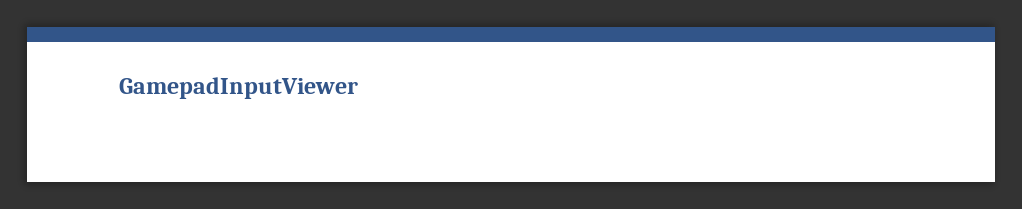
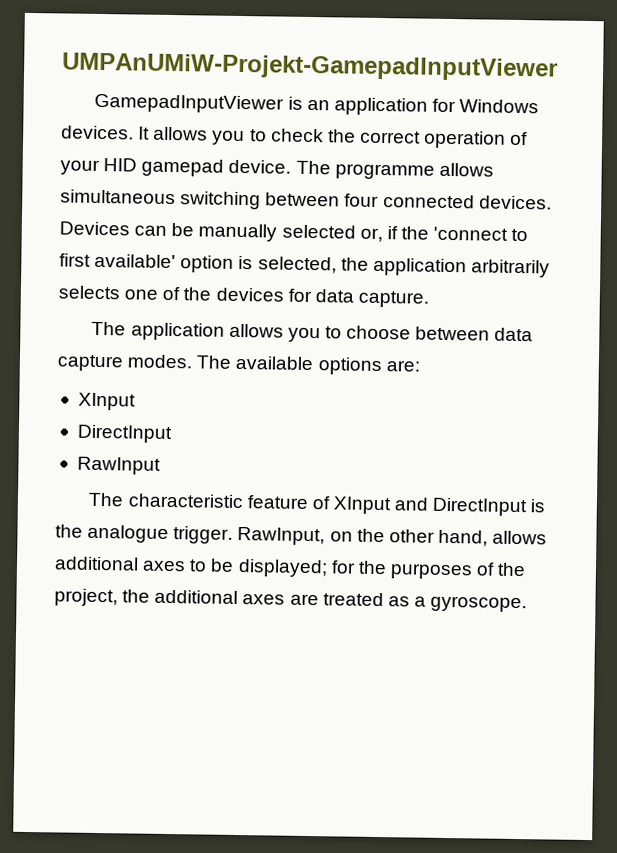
- GamepadInputViewer
+ UMPAnUMiW-Projekt-GamepadInputViewer
+ GamepadInputViewer is an application for Windows devices. It allows you to check the correct operation of your HID gamepad device. The programme allows simultaneous switching between four connected devices. Devices can be manually selected or, if the 'connect to first available' option is selected, the application arbitrarily selects one of the devices for data capture.
+ The application allows you to choose between data capture modes. The available options are:
+ XInput
+ DirectInput
+ RawInput
+ The characteristic feature of XInput and DirectInput is the analogue trigger. RawInput, on the other hand, allows additional axes to be displayed; for the purposes of the project, the additional axes are treated as a gyroscope.

